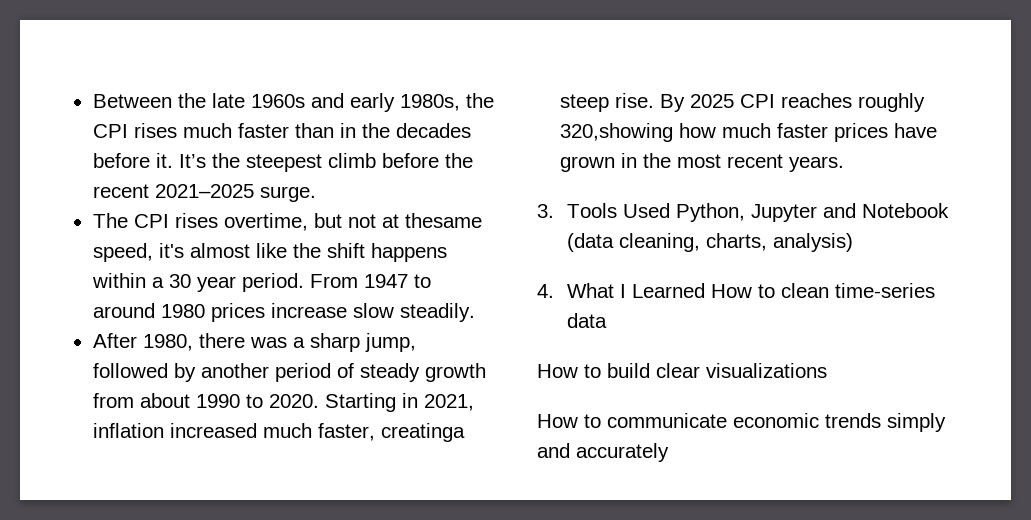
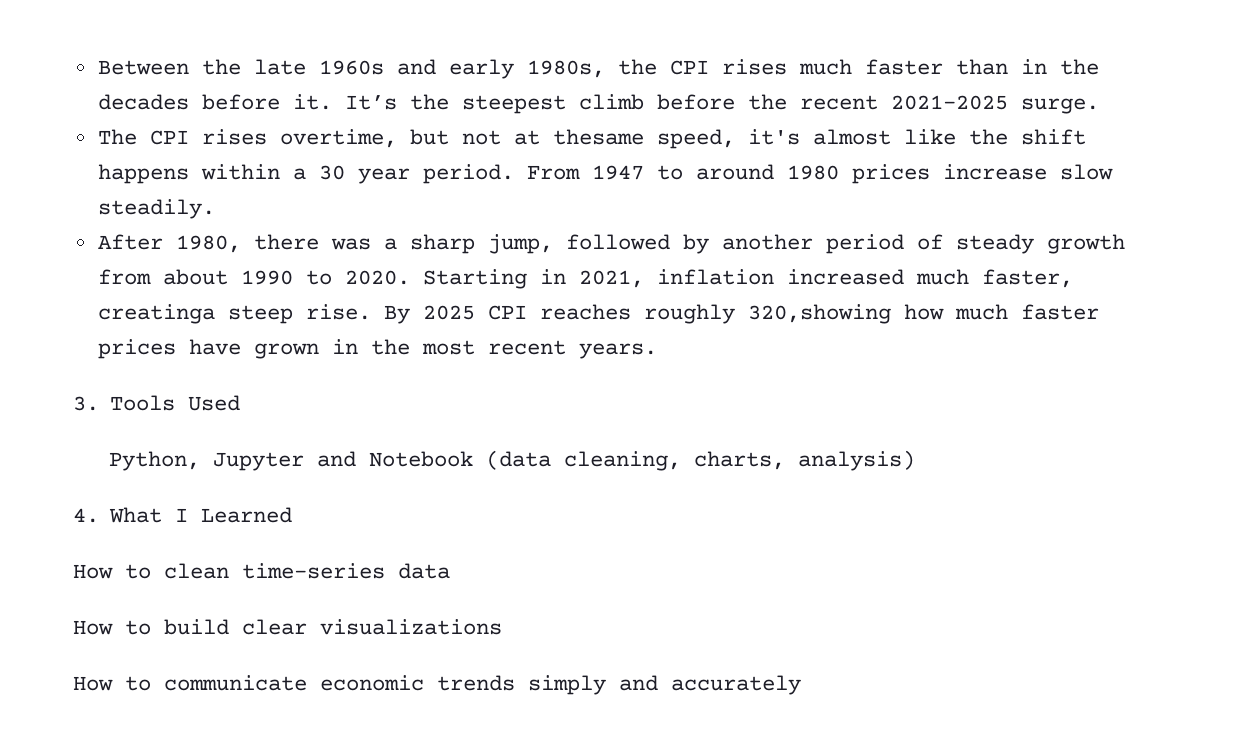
- 3. Tools Used Python, Jupyter and Notebook (data cleaning, charts, analysis)
+ 3. Tools Used
+ Python, Jupyter and Notebook (data cleaning, charts, analysis)
- 4. What I Learned How to clean time‑series data
+ 4. What I Learned
+ How to clean time‑series data

